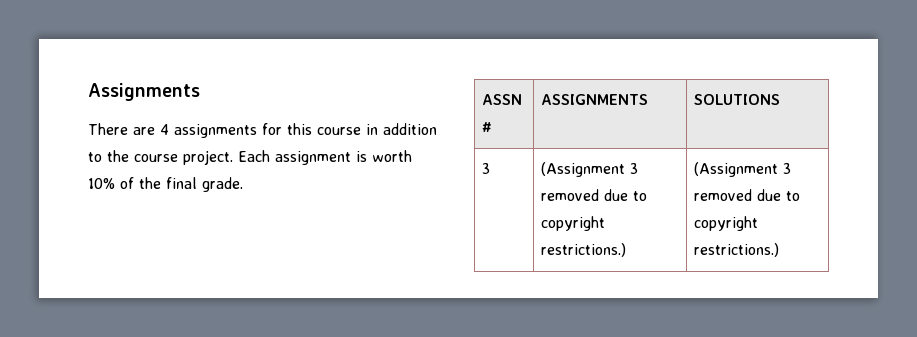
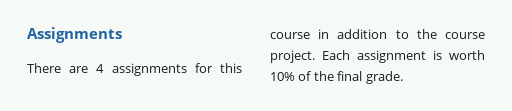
- ASSN # | ASSIGNMENTS | SOLUTIONS
- 3 | (Assignment 3 removed due to copyright restrictions.) | (Assignment 3 removed due to copyright restrictions.)

